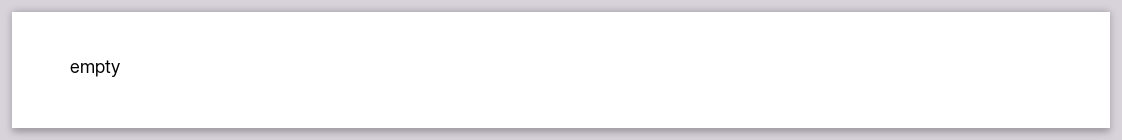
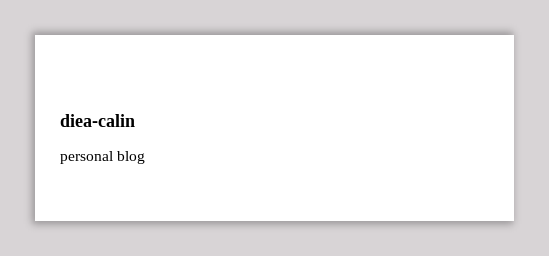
- empty
+ diea-calin
+ personal blog

